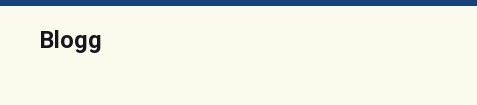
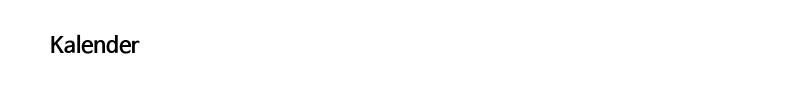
- Blogg
+ Kalender

